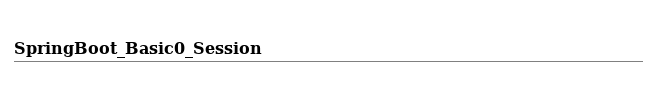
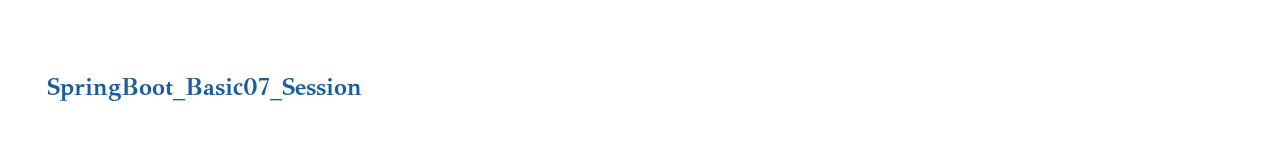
- SpringBoot_Basic0_Session
+ SpringBoot_Basic07_Session

